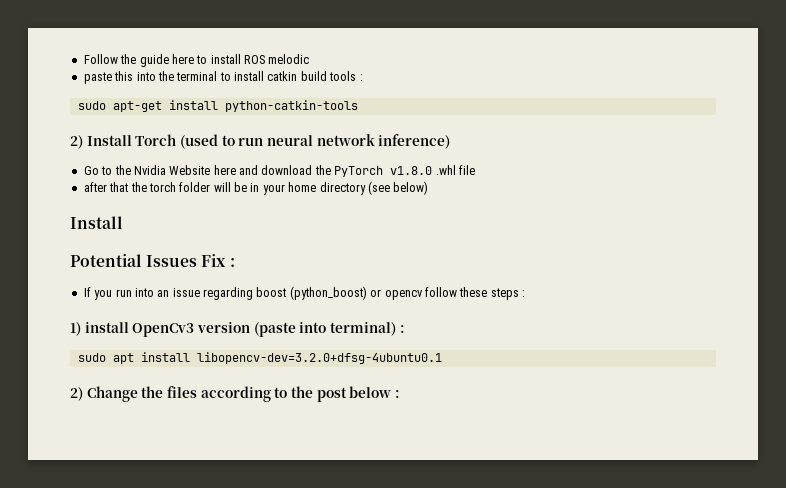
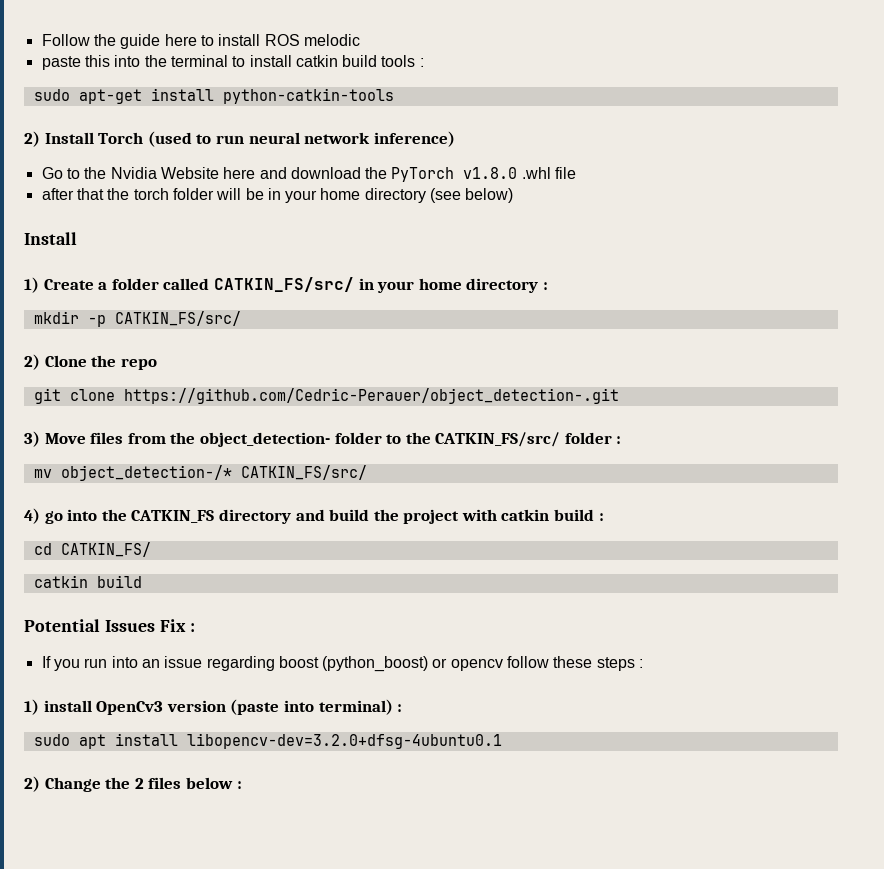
+ 1) Create a folder called CATKIN_FS/src/ in your home directory :
+ mkdir -p CATKIN_FS/src/
+ 2) Clone the repo
+ git clone https://github.com/Cedric-Perauer/object_detection-.git
+ 3) Move files from the object_detection- folder to the CATKIN_FS/src/ folder :
+ mv object_detection-/* CATKIN_FS/src/
+ 4) go into the CATKIN_FS directory and build the project with catkin build :
+ cd CATKIN_FS/
+ catkin build
- 2) Change the files according to the post below :
+ 2) Change the 2 files below :

